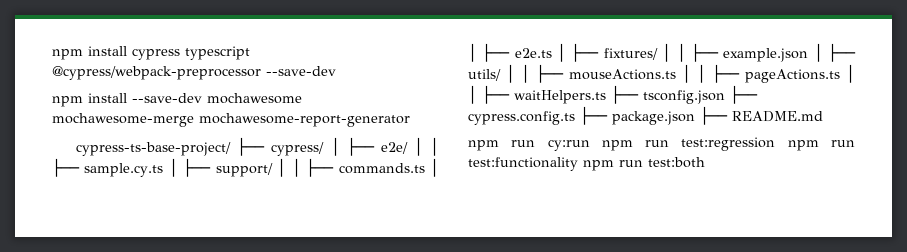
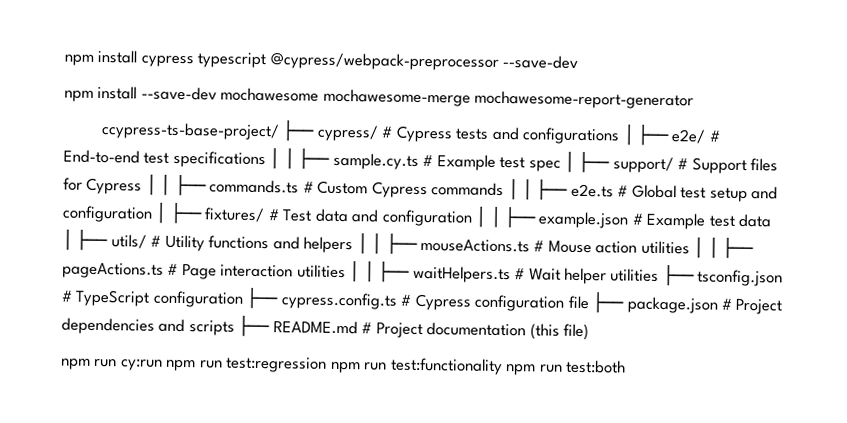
- cypress-ts-base-project/ ├── cypress/ │ ├── e2e/ │ │ ├── sample.cy.ts │ ├── support/ │ │ ├── commands.ts │ │ ├── e2e.ts │ ├── fixtures/ │ │ ├── example.json │ ├── utils/ │ │ ├── mouseActions.ts │ │ ├── pageActions.ts │ │ ├── waitHelpers.ts ├── tsconfig.json ├── cypress.config.ts ├── package.json ├── README.md
+ ccypress-ts-base-project/ ├── cypress/ # Cypress tests and configurations │ ├── e2e/ # End-to-end test specifications │ │ ├── sample.cy.ts # Example test spec │ ├── support/ # Support files for Cypress │ │ ├── commands.ts # Custom Cypress commands │ │ ├── e2e.ts # Global test setup and configuration │ ├── fixtures/ # Test data and configuration │ │ ├── example.json # Example test data │ ├── utils/ # Utility functions and helpers │ │ ├── mouseActions.ts # Mouse action utilities │ │ ├── pageActions.ts # Page interaction utilities │ │ ├── waitHelpers.ts # Wait helper utilities ├── tsconfig.json # TypeScript configuration ├── cypress.config.ts # Cypress configuration file ├── package.json # Project dependencies and scripts ├── README.md # Project documentation (this file)

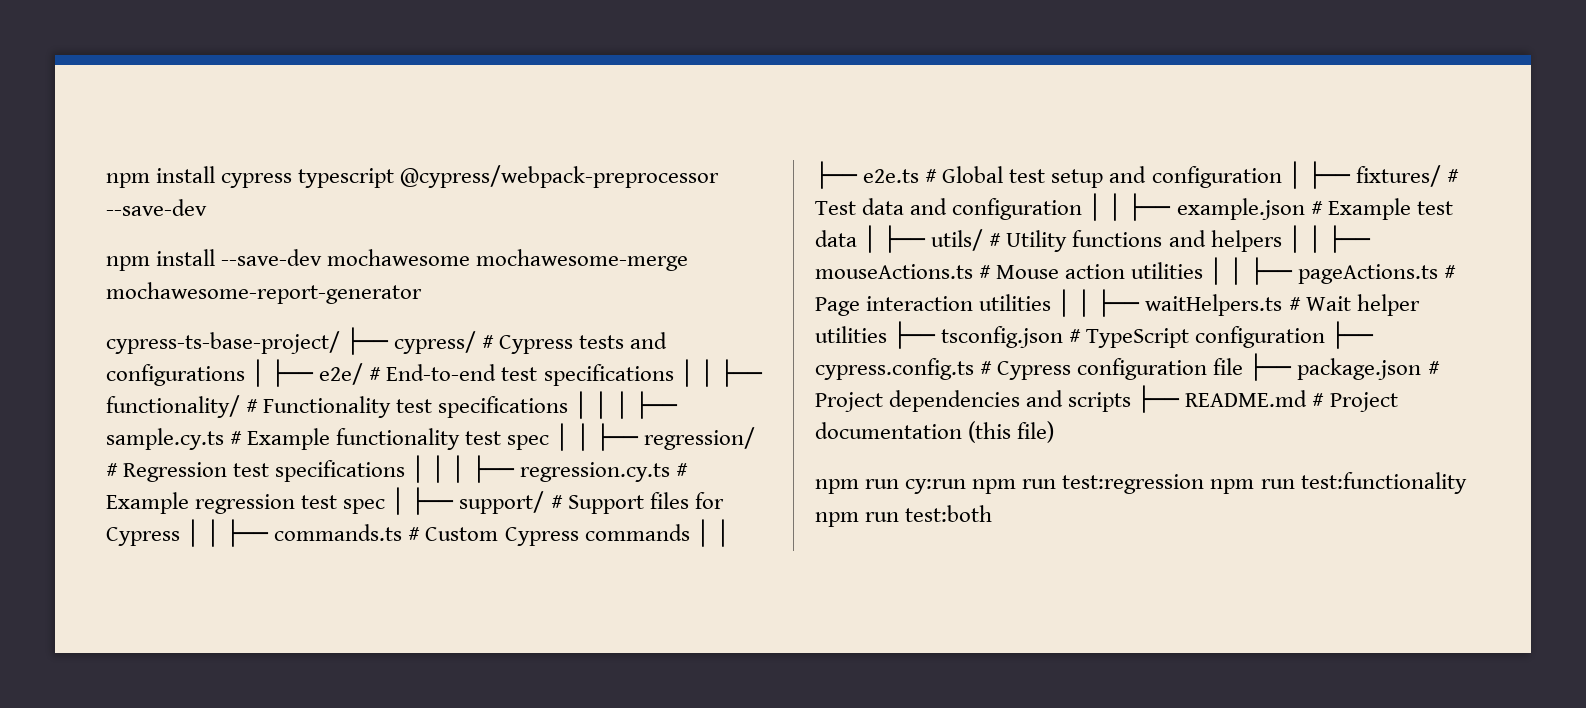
- ccypress-ts-base-project/ ├── cypress/ # Cypress tests and configurations │ ├── e2e/ # End-to-end test specifications │ │ ├── sample.cy.ts # Example test spec │ ├── support/ # Support files for Cypress │ │ ├── commands.ts # Custom Cypress commands │ │ ├── e2e.ts # Global test setup and configuration │ ├── fixtures/ # Test data and configuration │ │ ├── example.json # Example test data │ ├── utils/ # Utility functions and helpers │ │ ├── mouseActions.ts # Mouse action utilities │ │ ├── pageActions.ts # Page interaction utilities │ │ ├── waitHelpers.ts # Wait helper utilities ├── tsconfig.json # TypeScript configuration ├── cypress.config.ts # Cypress configuration file ├── package.json # Project dependencies and scripts ├── README.md # Project documentation (this file)
+ cypress-ts-base-project/ ├── cypress/ # Cypress tests and configurations │ ├── e2e/ # End-to-end test specifications │ │ ├── functionality/ # Functionality test specifications │ │ │ ├── sample.cy.ts # Example functionality test spec │ │ ├── regression/ # Regression test specifications │ │ │ ├── regression.cy.ts # Example regression test spec │ ├── support/ # Support files for Cypress │ │ ├── commands.ts # Custom Cypress commands │ │ ├── e2e.ts # Global test setup and configuration │ ├── fixtures/ # Test data and configuration │ │ ├── example.json # Example test data │ ├── utils/ # Utility functions and helpers │ │ ├── mouseActions.ts # Mouse action utilities │ │ ├── pageActions.ts # Page interaction utilities │ │ ├── waitHelpers.ts # Wait helper utilities ├── tsconfig.json # TypeScript configuration ├── cypress.config.ts # Cypress configuration file ├── package.json # Project dependencies and scripts ├── README.md # Project documentation (this file)

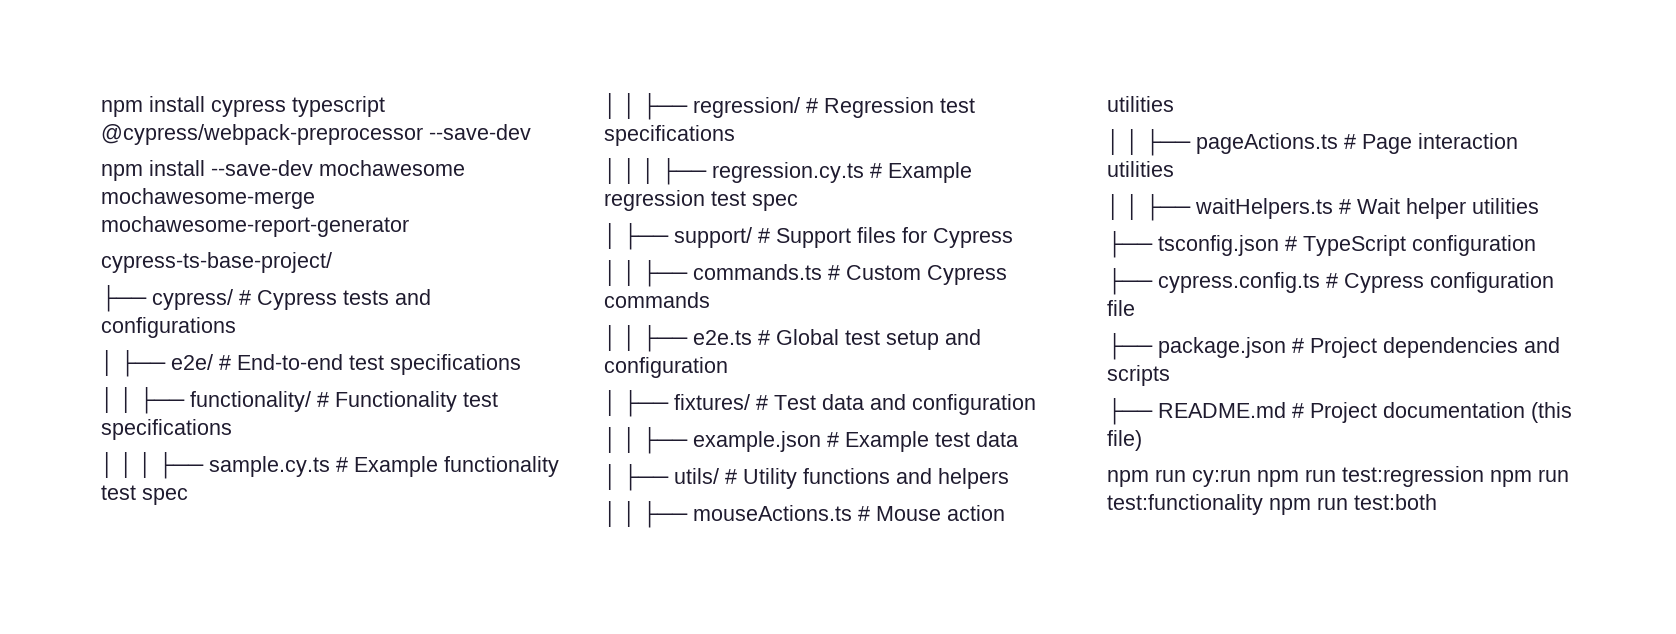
- cypress-ts-base-project/ ├── cypress/ # Cypress tests and configurations │ ├── e2e/ # End-to-end test specifications │ │ ├── functionality/ # Functionality test specifications │ │ │ ├── sample.cy.ts # Example functionality test spec │ │ ├── regression/ # Regression test specifications │ │ │ ├── regression.cy.ts # Example regression test spec │ ├── support/ # Support files for Cypress │ │ ├── commands.ts # Custom Cypress commands │ │ ├── e2e.ts # Global test setup and configuration │ ├── fixtures/ # Test data and configuration │ │ ├── example.json # Example test data │ ├── utils/ # Utility functions and helpers │ │ ├── mouseActions.ts # Mouse action utilities │ │ ├── pageActions.ts # Page interaction utilities │ │ ├── waitHelpers.ts # Wait helper utilities ├── tsconfig.json # TypeScript configuration ├── cypress.config.ts # Cypress configuration file ├── package.json # Project dependencies and scripts ├── README.md # Project documentation (this file)
+ cypress-ts-base-project/
+ ├── cypress/ # Cypress tests and configurations
+ │ ├── e2e/ # End-to-end test specifications
+ │ │ ├── functionality/ # Functionality test specifications
+ │ │ │ ├── sample.cy.ts # Example functionality test spec
+ │ │ ├── regression/ # Regression test specifications
+ │ │ │ ├── regression.cy.ts # Example regression test spec
+ │ ├── support/ # Support files for Cypress
+ │ │ ├── commands.ts # Custom Cypress commands
+ │ │ ├── e2e.ts # Global test setup and configuration
+ │ ├── fixtures/ # Test data and configuration
+ │ │ ├── example.json # Example test data
+ │ ├── utils/ # Utility functions and helpers
+ │ │ ├── mouseActions.ts # Mouse action utilities
+ │ │ ├── pageActions.ts # Page interaction utilities
+ │ │ ├── waitHelpers.ts # Wait helper utilities
+ ├── tsconfig.json # TypeScript configuration
+ ├── cypress.config.ts # Cypress configuration file
+ ├── package.json # Project dependencies and scripts
+ ├── README.md # Project documentation (this file)

